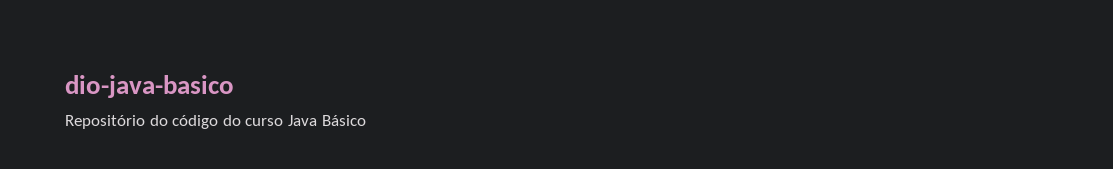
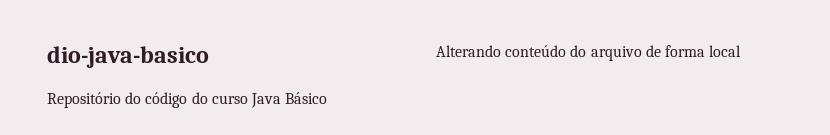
- Repositório do código do curso Java Básico
+ Repositório do código do curso Java Básico Alterando conteúdo do arquivo de forma local

